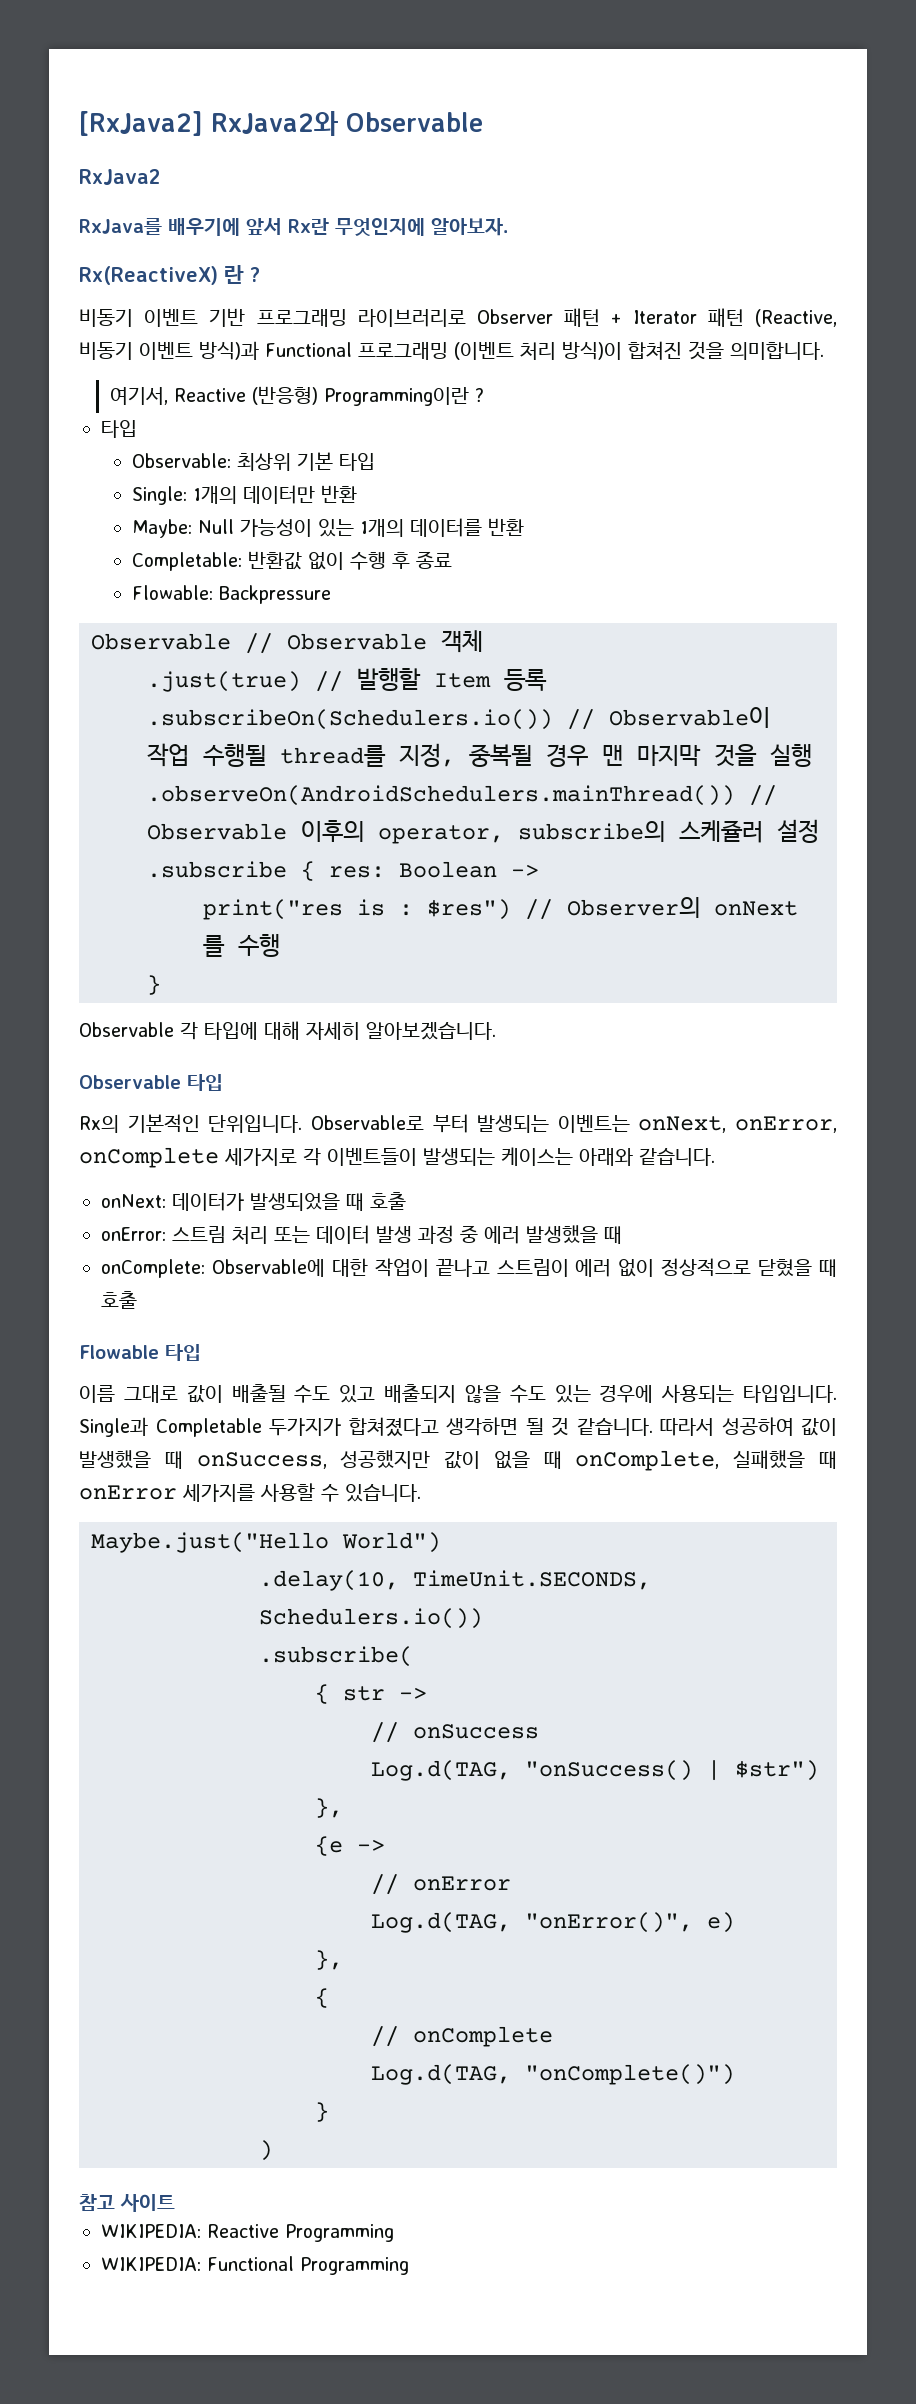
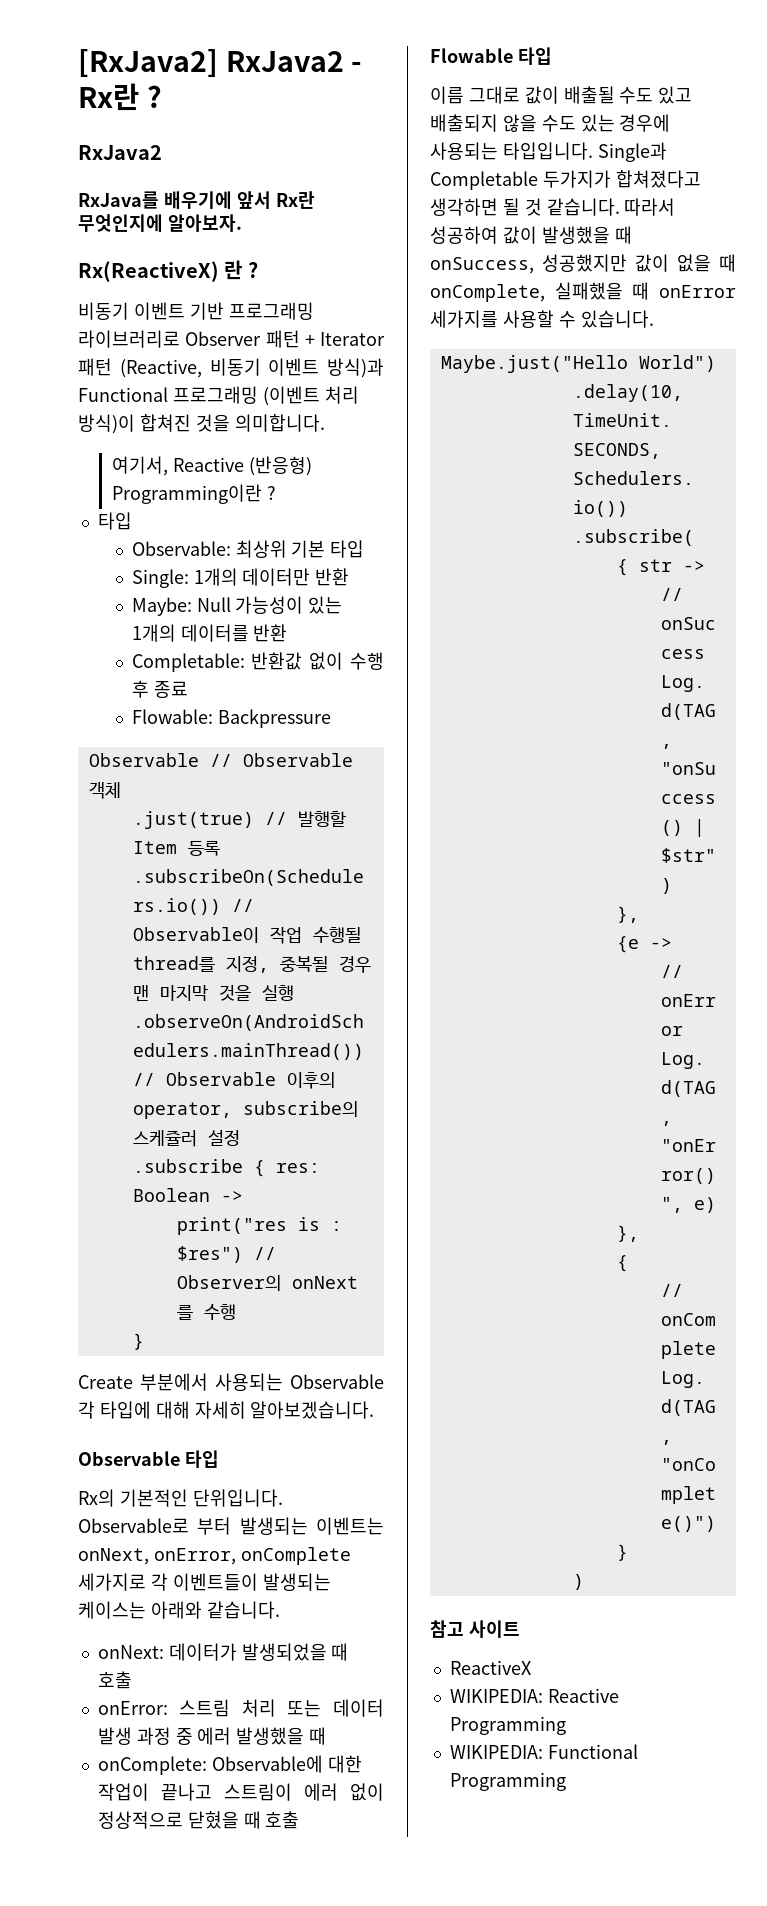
- [RxJava2] RxJava2와 Observable
+ [RxJava2] RxJava2 - Rx란 ?
- Observable 각 타입에 대해 자세히 알아보겠습니다.
+ Create 부분에서 사용되는 Observable 각 타입에 대해 자세히 알아보겠습니다.
+ ReactiveX

